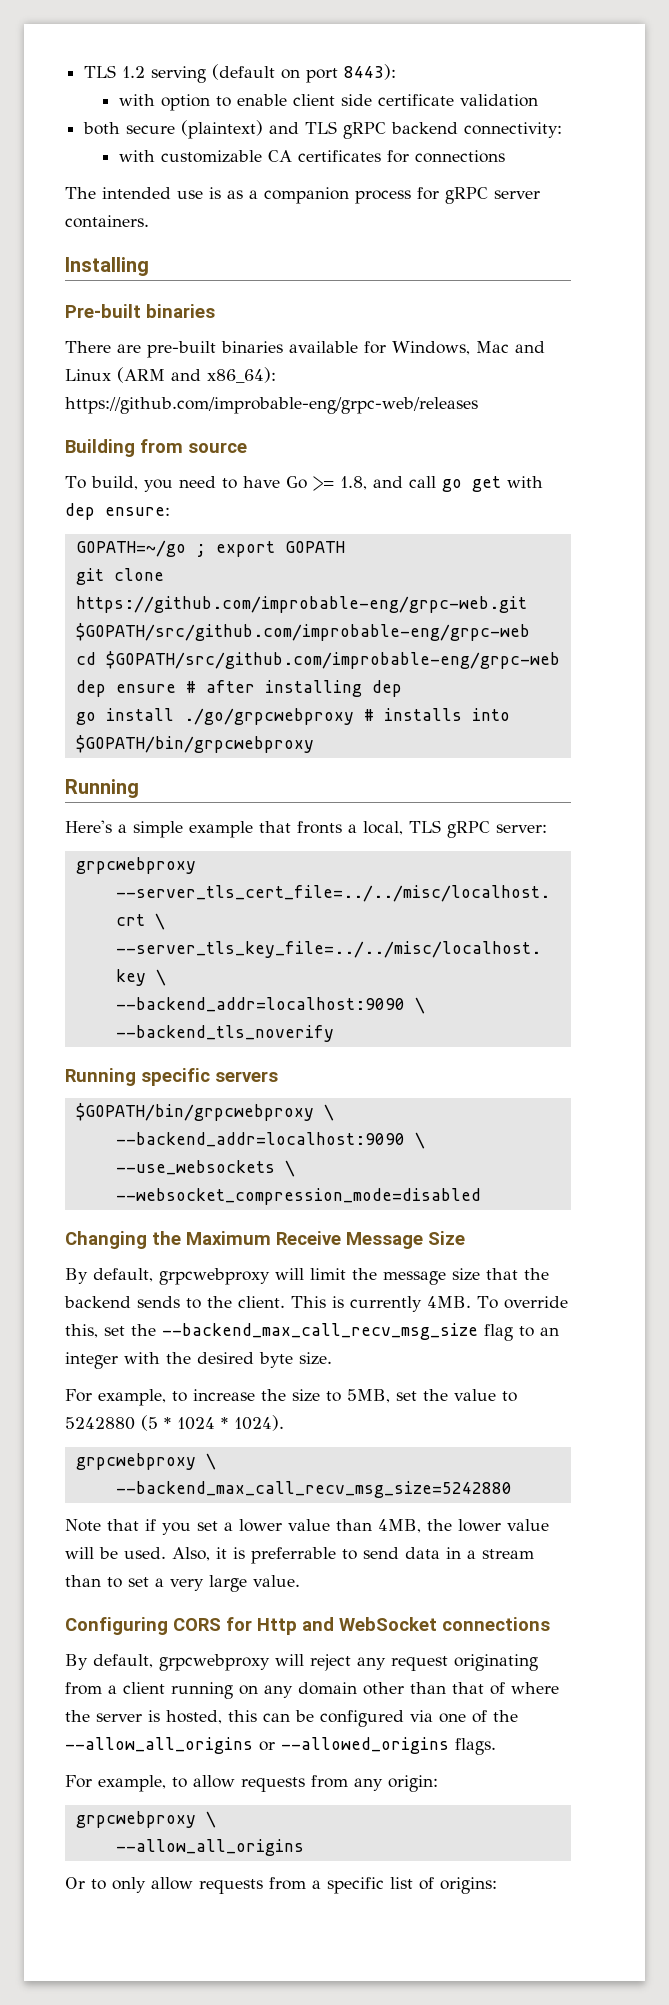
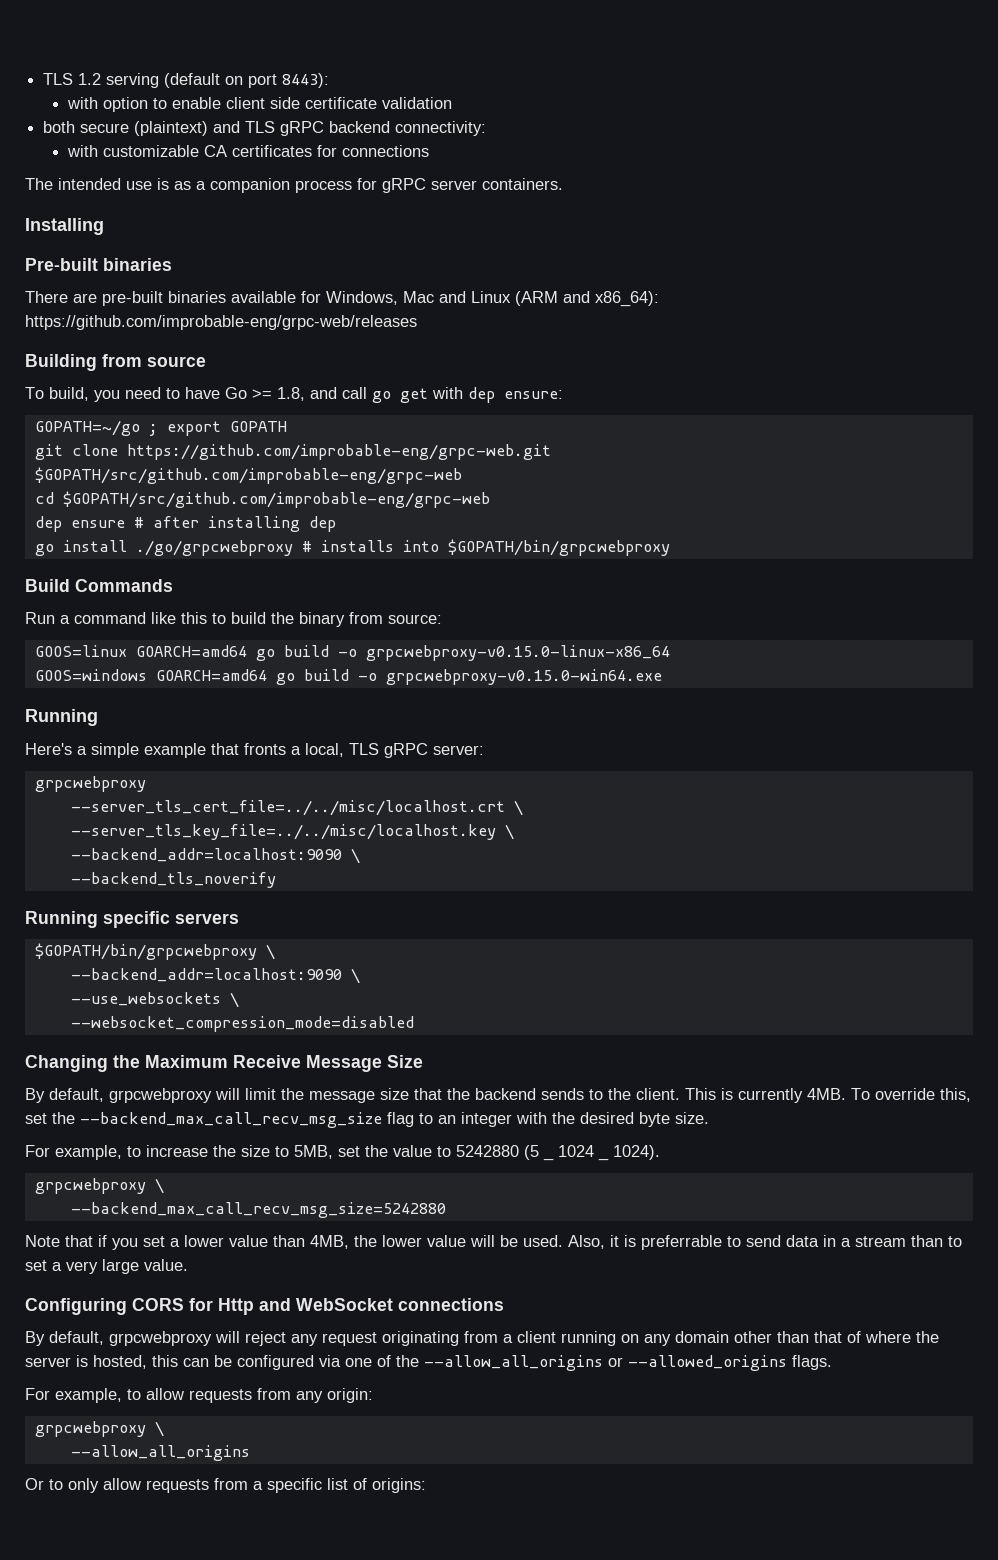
+ Build Commands
+ Run a command like this to build the binary from source:
+ GOOS=linux GOARCH=amd64 go build -o grpcwebproxy-v0.15.0-linux-x86_64
+ GOOS=windows GOARCH=amd64 go build -o grpcwebproxy-v0.15.0-win64.exe
- For example, to increase the size to 5MB, set the value to 5242880 (5 * 1024 * 1024).
+ For example, to increase the size to 5MB, set the value to 5242880 (5 _ 1024 _ 1024).

